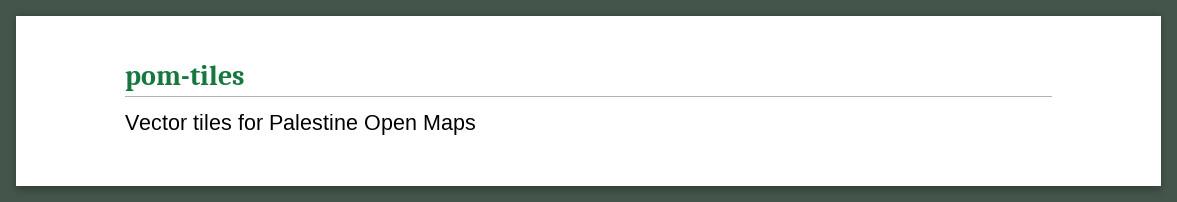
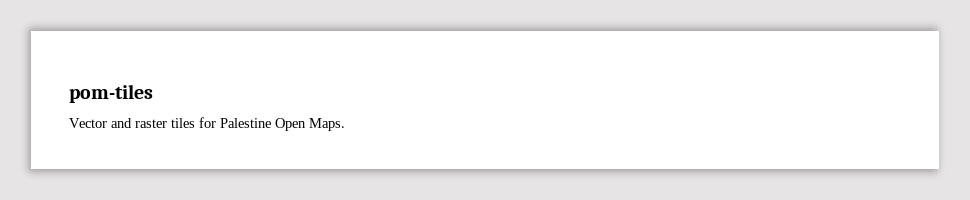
- Vector tiles for Palestine Open Maps
+ Vector and raster tiles for Palestine Open Maps.

